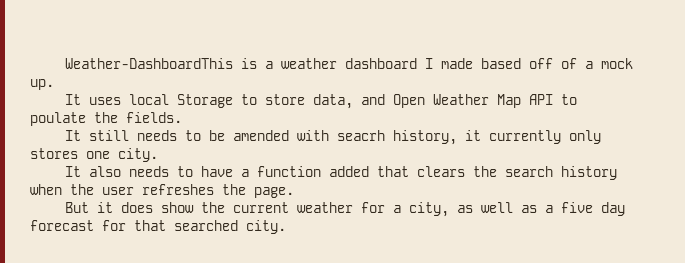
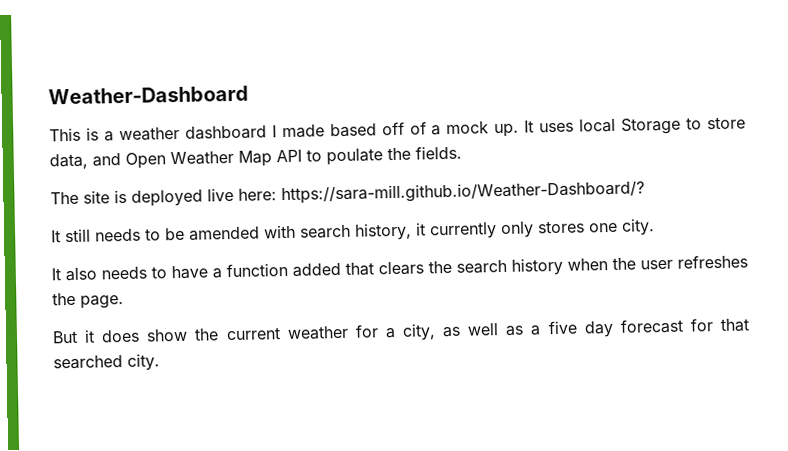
- Weather-DashboardThis is a weather dashboard I made based off of a mock up.
- It uses local Storage to store data, and Open Weather Map API to poulate the fields.
+ Weather-Dashboard
+ This is a weather dashboard I made based off of a mock up. It uses local Storage to store data, and Open Weather Map API to poulate the fields.
+ The site is deployed live here: https://sara-mill.github.io/Weather-Dashboard/?
- It still needs to be amended with seacrh history, it currently only stores one city.
+ It still needs to be amended with search history, it currently only stores one city.

